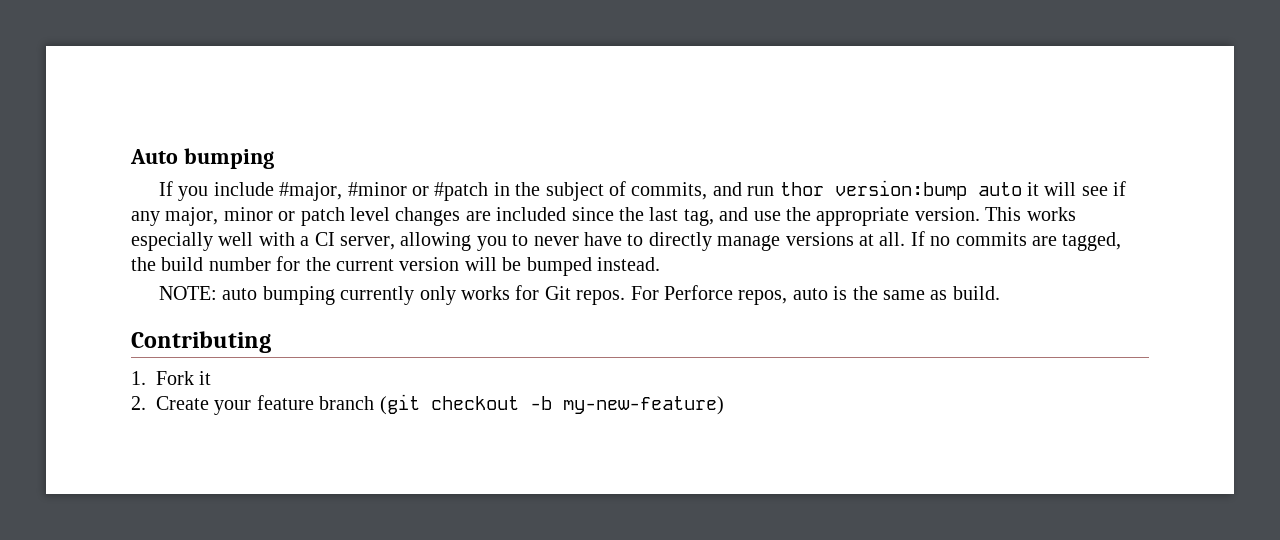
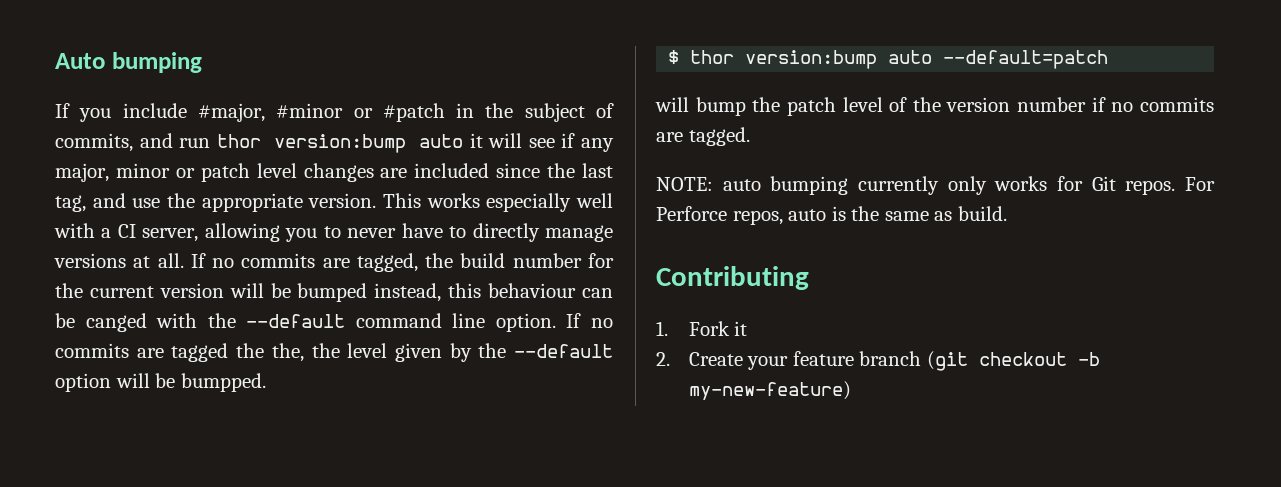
- If no commits are tagged, the build number for the current version will be bumped instead.
+ If no commits are tagged, the build number for the current version will be bumped instead, this behaviour can be canged with the --default command line option. If no commits are tagged the the, the level given by the --default option will be bumpped.
+ $ thor version:bump auto --default=patch
+ will bump the patch level of the version number if no commits are tagged.

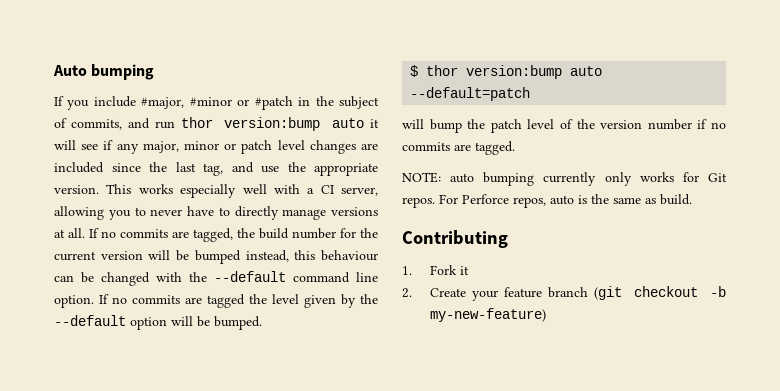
- If no commits are tagged, the build number for the current version will be bumped instead, this behaviour can be canged with the --default command line option.
+ If no commits are tagged, the build number for the current version will be bumped instead, this behaviour can be changed with the --default command line option.
- If no commits are tagged the the, the level given by the --default option will be bumpped.
+ If no commits are tagged the level given by the --default option will be bumped.

